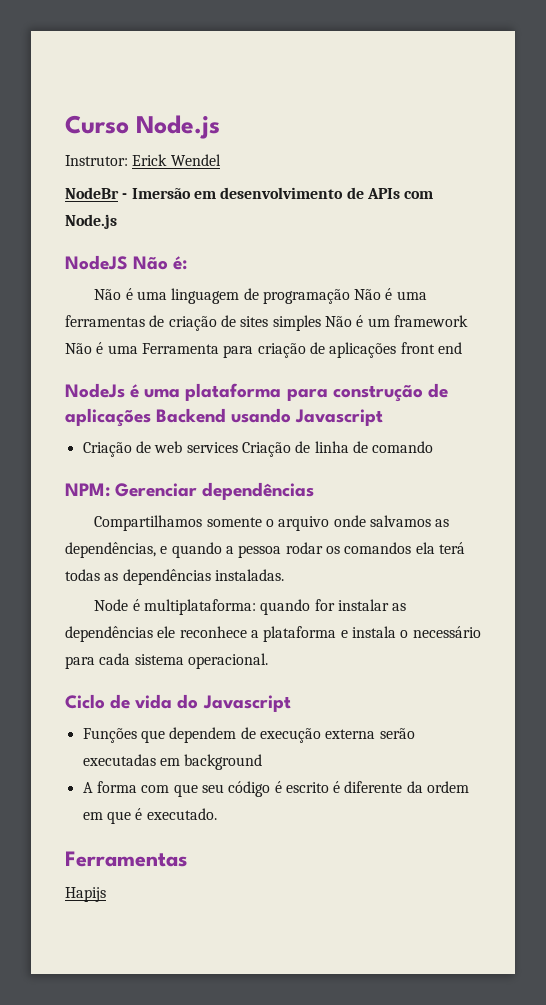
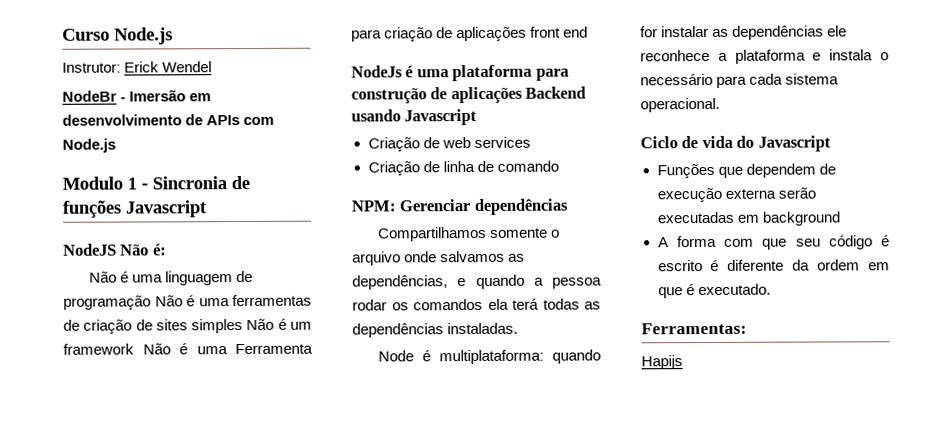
+ Modulo 1 - Sincronia de funções Javascript
- Criação de web services Criação de linha de comando
+ Criação de web services
+ Criação de linha de comando
- Ferramentas
+ Ferramentas:

